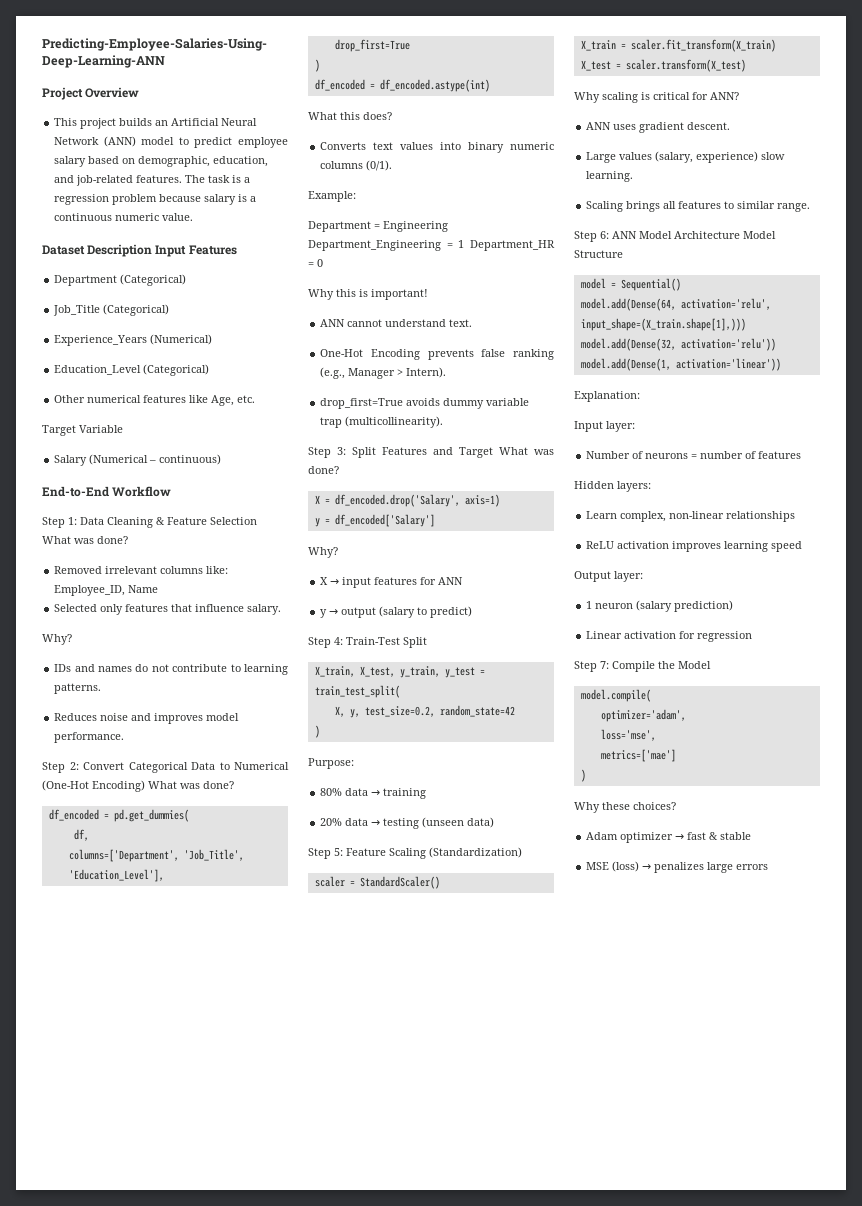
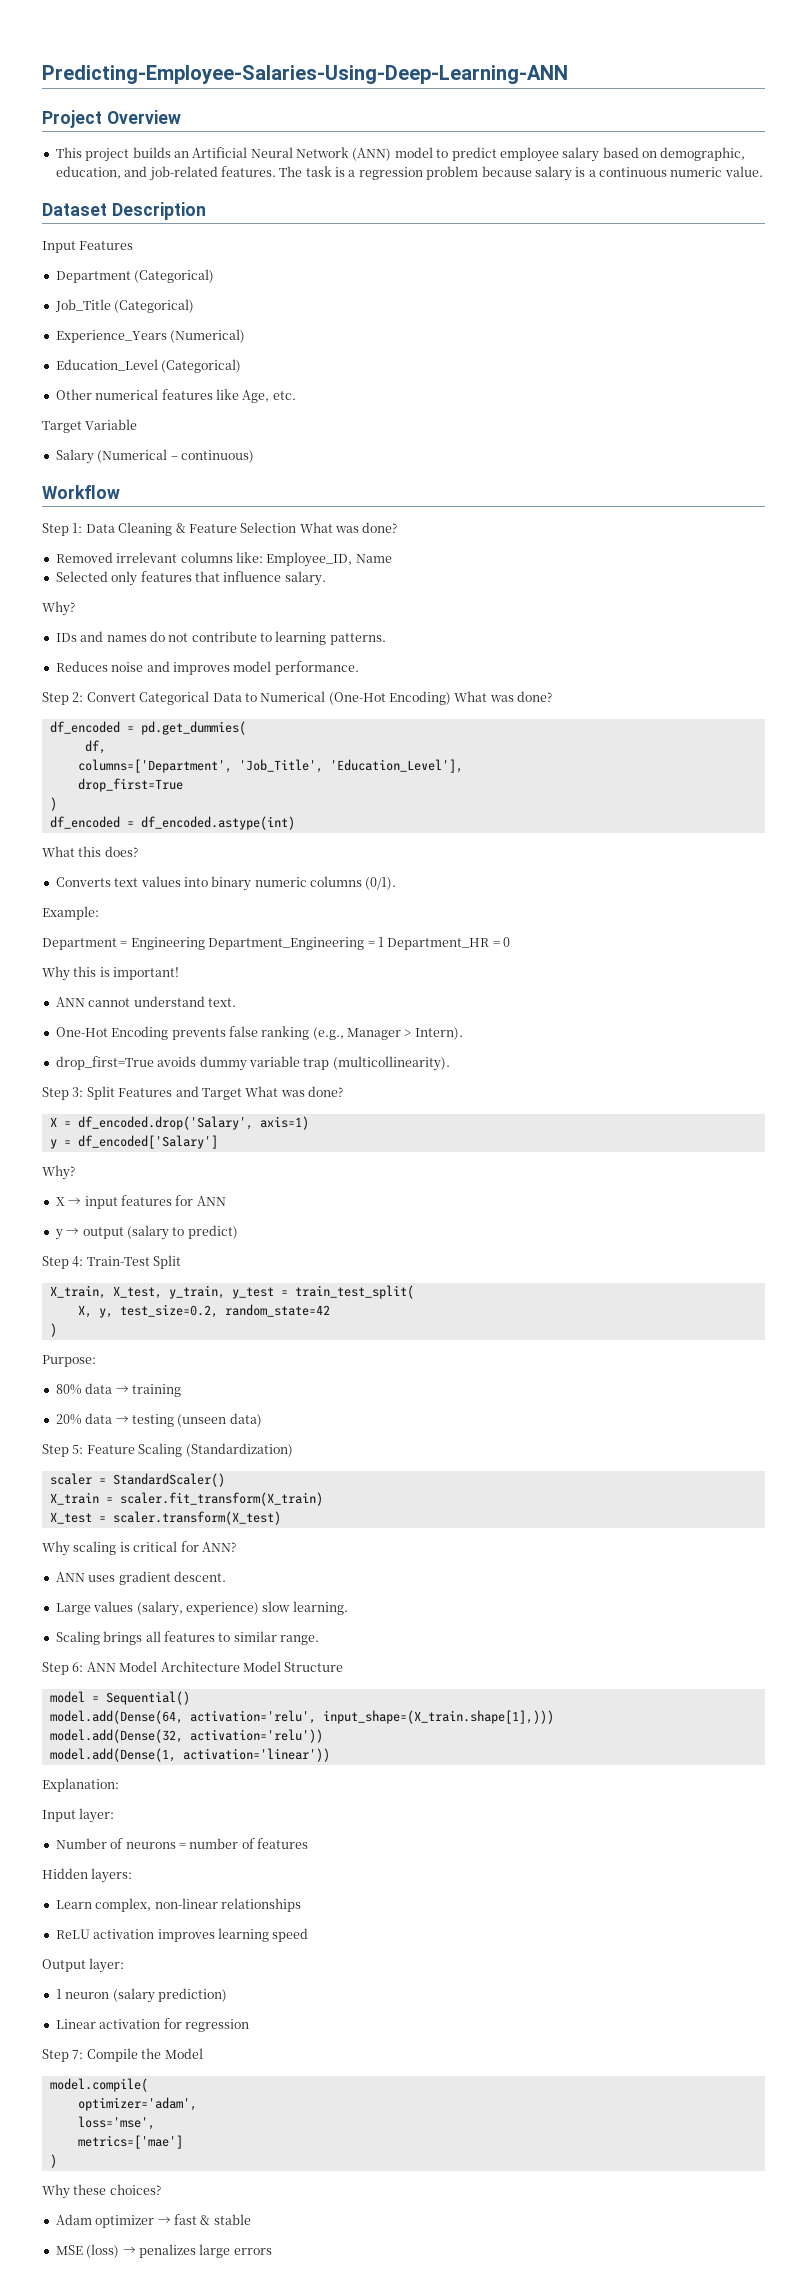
- Dataset Description Input Features
+ Dataset Description
+ Input Features
- End-to-End Workflow
+ Workflow

